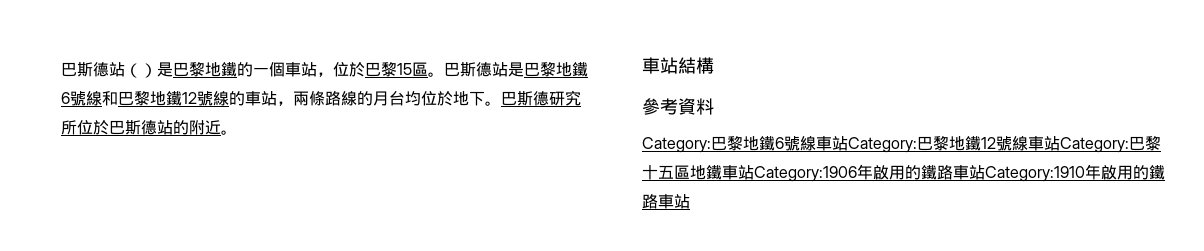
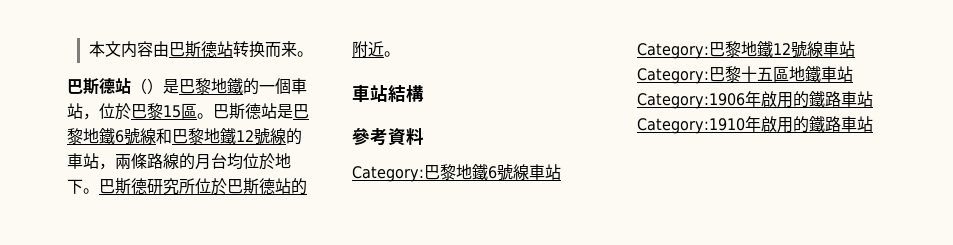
+ 本文内容由巴斯德站转换而来。

